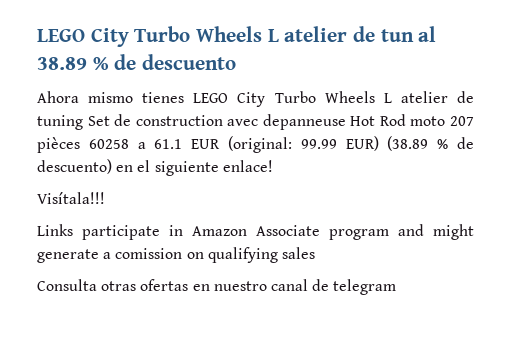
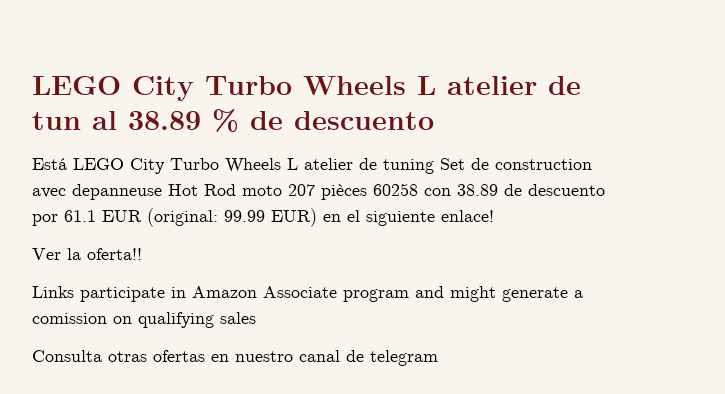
- Ahora mismo tienes LEGO City Turbo Wheels L atelier de tuning Set de construction avec depanneuse Hot Rod moto 207 pièces 60258 a 61.1 EUR (original: 99.99 EUR) (38.89 % de descuento) en el siguiente enlace!
+ Está LEGO City Turbo Wheels L atelier de tuning Set de construction avec depanneuse Hot Rod moto 207 pièces 60258 con 38.89 de descuento por 61.1 EUR (original: 99.99 EUR) en el siguiente enlace!
- Visítala!!!
+ Ver la oferta!!

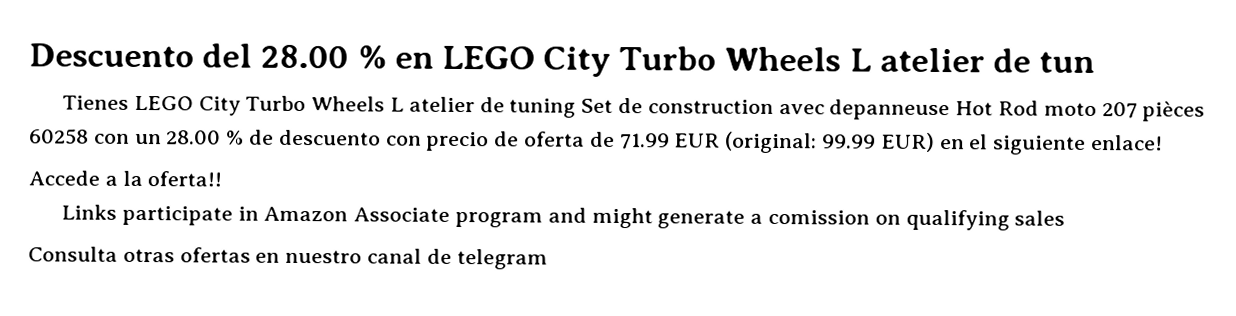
- LEGO City Turbo Wheels L atelier de tun al 38.89 % de descuento
- Está LEGO City Turbo Wheels L atelier de tuning Set de construction avec depanneuse Hot Rod moto 207 pièces 60258 con 38.89 de descuento por 61.1 EUR (original: 99.99 EUR) en el siguiente enlace!
+ Descuento del 28.00 % en LEGO City Turbo Wheels L atelier de tun
+ Tienes LEGO City Turbo Wheels L atelier de tuning Set de construction avec depanneuse Hot Rod moto 207 pièces 60258 con un 28.00 % de descuento con precio de oferta de 71.99 EUR (original: 99.99 EUR) en el siguiente enlace!
- Ver la oferta!!
+ Accede a la oferta!!

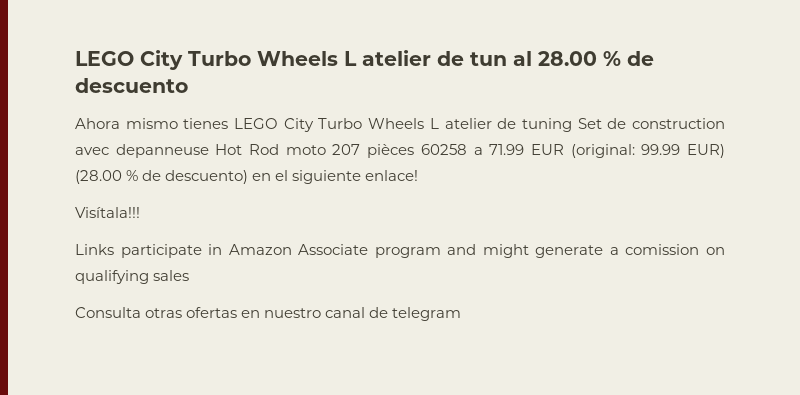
- Descuento del 28.00 % en LEGO City Turbo Wheels L atelier de tun
- Tienes LEGO City Turbo Wheels L atelier de tuning Set de construction avec depanneuse Hot Rod moto 207 pièces 60258 con un 28.00 % de descuento con precio de oferta de 71.99 EUR (original: 99.99 EUR) en el siguiente enlace!
+ LEGO City Turbo Wheels L atelier de tun al 28.00 % de descuento
+ Ahora mismo tienes LEGO City Turbo Wheels L atelier de tuning Set de construction avec depanneuse Hot Rod moto 207 pièces 60258 a 71.99 EUR (original: 99.99 EUR) (28.00 % de descuento) en el siguiente enlace!
- Accede a la oferta!!
+ Visítala!!!

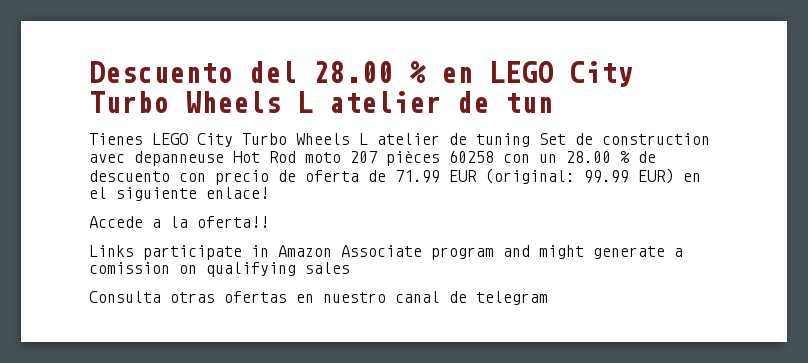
- LEGO City Turbo Wheels L atelier de tun al 28.00 % de descuento
- Ahora mismo tienes LEGO City Turbo Wheels L atelier de tuning Set de construction avec depanneuse Hot Rod moto 207 pièces 60258 a 71.99 EUR (original: 99.99 EUR) (28.00 % de descuento) en el siguiente enlace!
+ Descuento del 28.00 % en LEGO City Turbo Wheels L atelier de tun
+ Tienes LEGO City Turbo Wheels L atelier de tuning Set de construction avec depanneuse Hot Rod moto 207 pièces 60258 con un 28.00 % de descuento con precio de oferta de 71.99 EUR (original: 99.99 EUR) en el siguiente enlace!
- Visítala!!!
+ Accede a la oferta!!

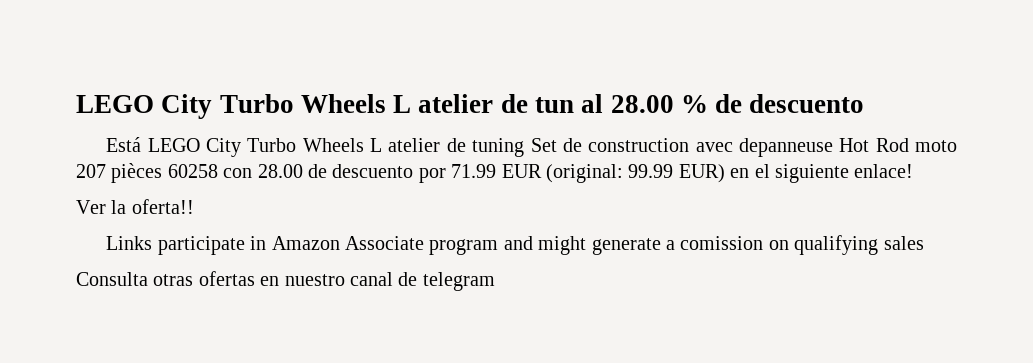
- Descuento del 28.00 % en LEGO City Turbo Wheels L atelier de tun
- Tienes LEGO City Turbo Wheels L atelier de tuning Set de construction avec depanneuse Hot Rod moto 207 pièces 60258 con un 28.00 % de descuento con precio de oferta de 71.99 EUR (original: 99.99 EUR) en el siguiente enlace!
+ LEGO City Turbo Wheels L atelier de tun al 28.00 % de descuento
+ Está LEGO City Turbo Wheels L atelier de tuning Set de construction avec depanneuse Hot Rod moto 207 pièces 60258 con 28.00 de descuento por 71.99 EUR (original: 99.99 EUR) en el siguiente enlace!
- Accede a la oferta!!
+ Ver la oferta!!

